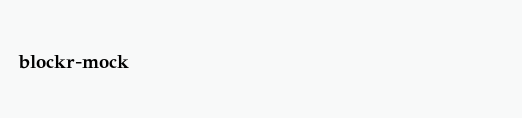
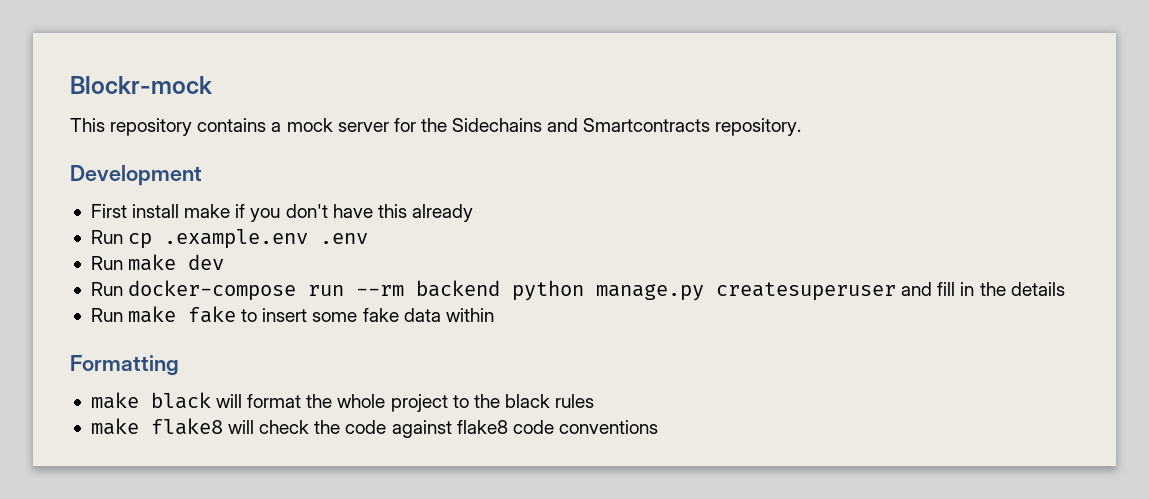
- blockr-mock
+ Blockr-mock
+ This repository contains a mock server for the Sidechains and Smartcontracts repository.
+ Development
+ First install make if you don't have this already
+ Run cp .example.env .env
+ Run make dev
+ Run docker-compose run --rm backend python manage.py createsuperuser and fill in the details
+ Run make fake to insert some fake data within
+ Formatting
+ make black will format the whole project to the black rules
+ make flake8 will check the code against flake8 code conventions

